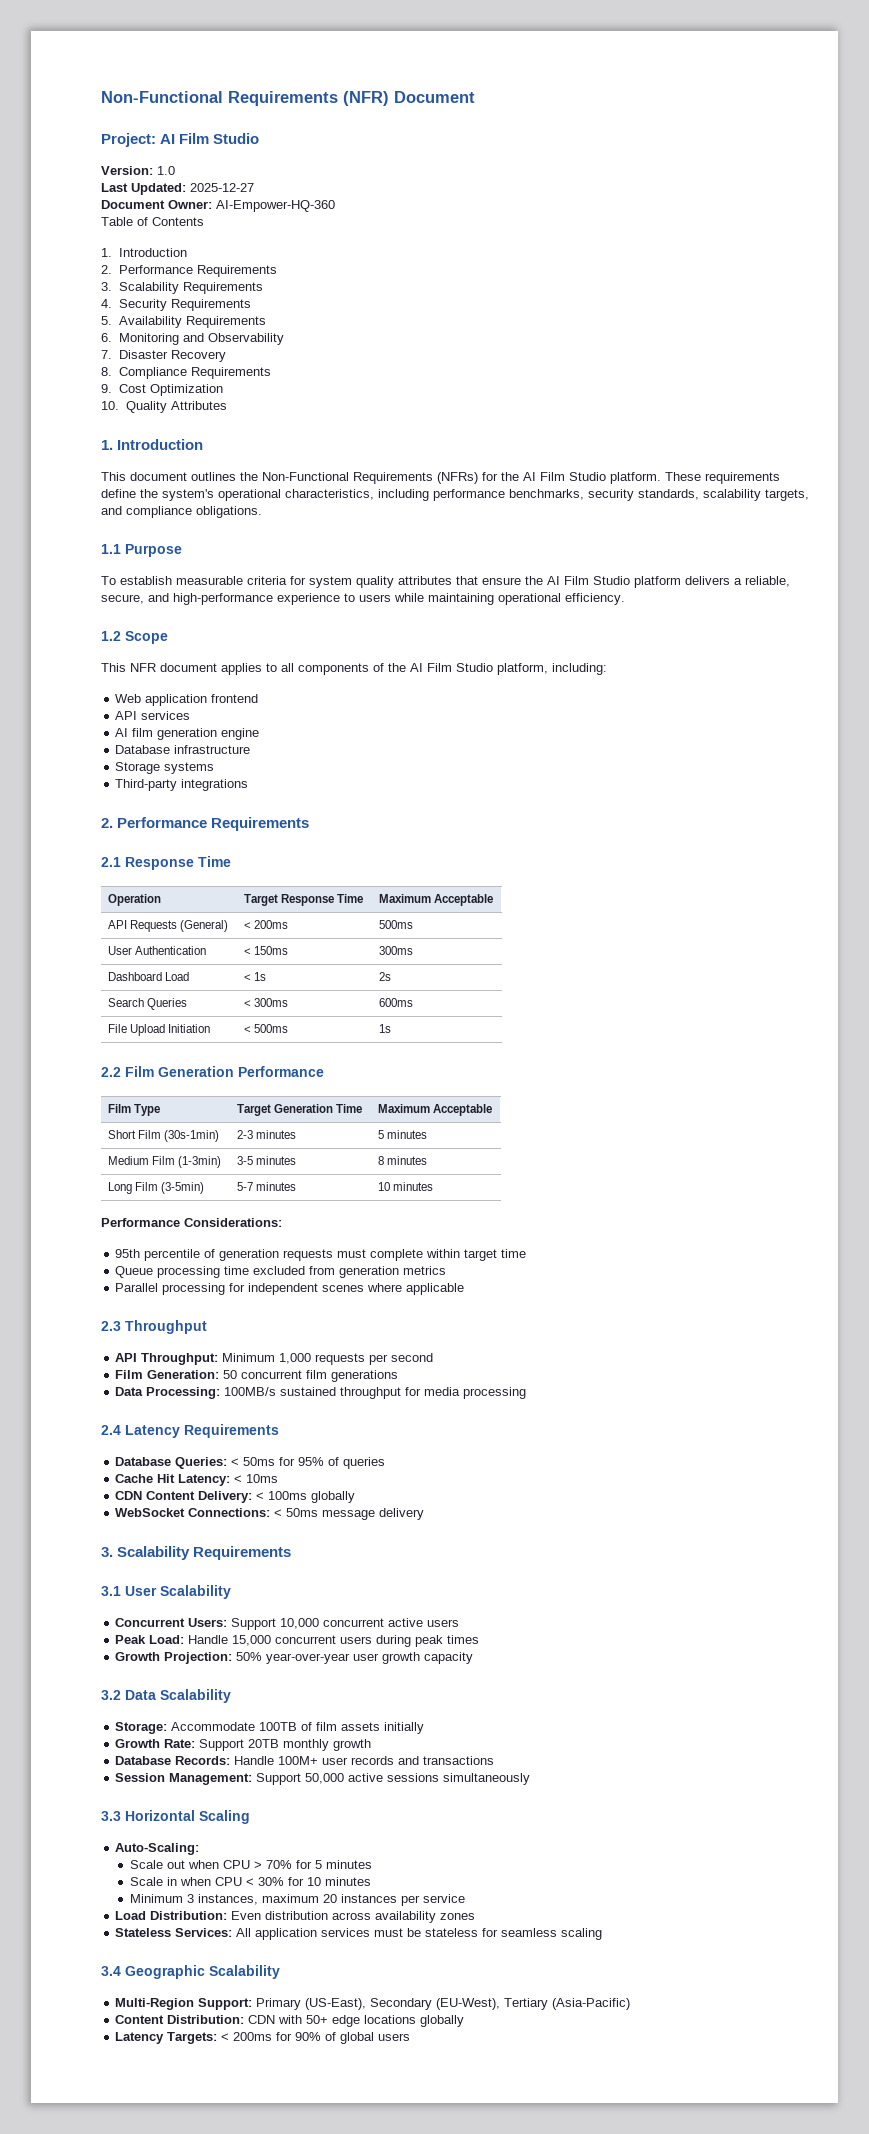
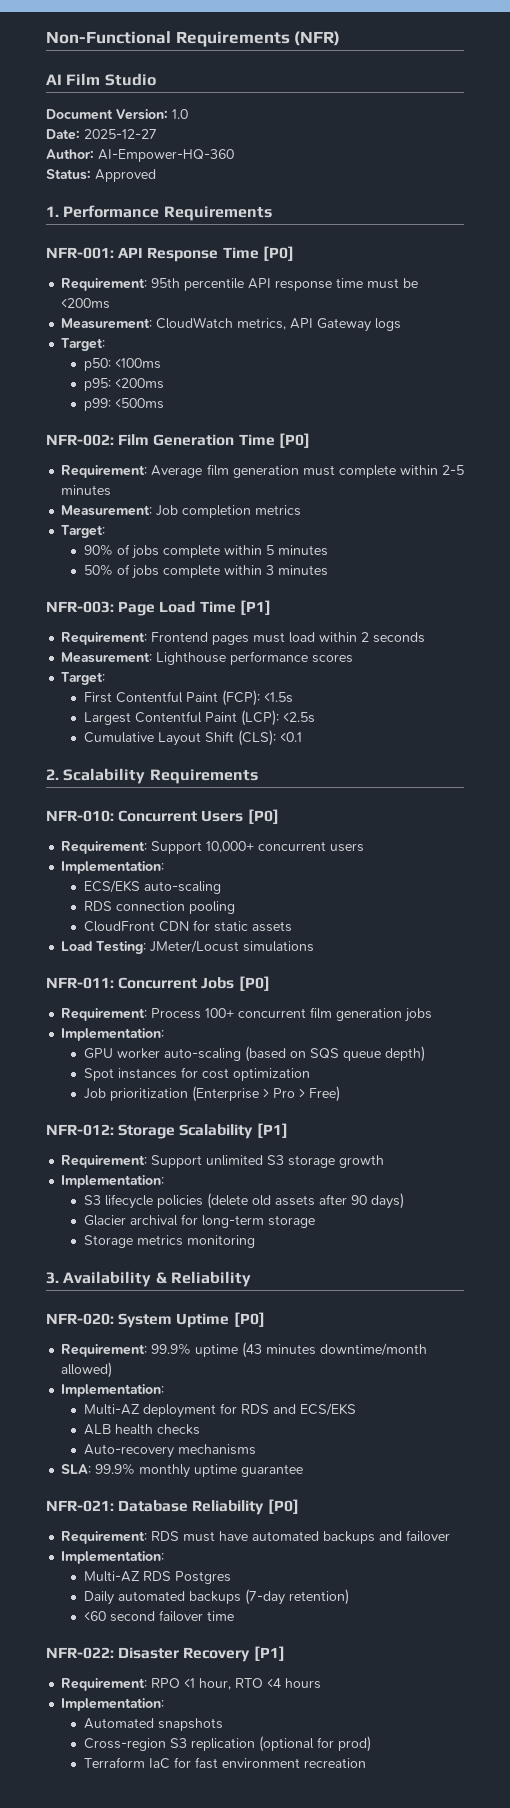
- Non-Functional Requirements (NFR) Document
- Project: AI Film Studio
+ Non-Functional Requirements (NFR)
+ AI Film Studio
- Version: 1.0
+ Document Version: 1.0
- Last Updated: 2025-12-27
+ Date: 2025-12-27
- Document Owner: AI-Empower-HQ-360
+ Author: AI-Empower-HQ-360
- Table of Contents
- 1. Introduction
- 2. Performance Requirements
- 3. Scalability Requirements
- 4. Security Requirements
- 5. Availability Requirements
- 6. Monitoring and Observability
- 7. Disaster Recovery
- 8. Compliance Requirements
- 9. Cost Optimization
- 10. Quality Attributes
- 1. Introduction
- This document outlines the Non-Functional Requirements (NFRs) for the AI Film Studio platform. These requirements define the system's operational characteristics, including performance benchmarks, security standards, scalability targets, and compliance obligations.
- 1.1 Purpose
- To establish measurable criteria for system quality attributes that ensure the AI Film Studio platform delivers a reliable, secure, and high-performance experience to users while maintaining operational efficiency.
- 1.2 Scope
- This NFR document applies to all components of the AI Film Studio platform, including:
- Web application frontend
- API services
- AI film generation engine
- Database infrastructure
- Storage systems
- Third-party integrations
- 2. Performance Requirements
- 2.1 Response Time
- Operation | Target Response Time | Maximum Acceptable
- API Requests (General) | < 200ms | 500ms
- User Authentication | < 150ms | 300ms
- Dashboard Load | < 1s | 2s
- Search Queries | < 300ms | 600ms
- File Upload Initiation | < 500ms | 1s
- 2.2 Film Generation Performance
- Film Type | Target Generation Time | Maximum Acceptable
- Short Film (30s-1min) | 2-3 minutes | 5 minutes
- Medium Film (1-3min) | 3-5 minutes | 8 minutes
- Long Film (3-5min) | 5-7 minutes | 10 minutes
- Performance Considerations:
- 95th percentile of generation requests must complete within target time
- Queue processing time excluded from generation metrics
- Parallel processing for independent scenes where applicable
- 2.3 Throughput
- API Throughput: Minimum 1,000 requests per second
- Film Generation: 50 concurrent film generations
- Data Processing: 100MB/s sustained throughput for media processing
- 2.4 Latency Requirements
- Database Queries: < 50ms for 95% of queries
- Cache Hit Latency: < 10ms
- CDN Content Delivery: < 100ms globally
- WebSocket Connections: < 50ms message delivery
- 3. Scalability Requirements
- 3.1 User Scalability
- Concurrent Users: Support 10,000 concurrent active users
- Peak Load: Handle 15,000 concurrent users during peak times
- Growth Projection: 50% year-over-year user growth capacity
- 3.2 Data Scalability
- Storage: Accommodate 100TB of film assets initially
- Growth Rate: Support 20TB monthly growth
- Database Records: Handle 100M+ user records and transactions
- Session Management: Support 50,000 active sessions simultaneously
- 3.3 Horizontal Scaling
- Auto-Scaling:
- Scale out when CPU > 70% for 5 minutes
- Scale in when CPU < 30% for 10 minutes
- Minimum 3 instances, maximum 20 instances per service
- Load Distribution: Even distribution across availability zones
- Stateless Services: All application services must be stateless for seamless scaling
- 3.4 Geographic Scalability
- Multi-Region Support: Primary (US-East), Secondary (EU-West), Tertiary (Asia-Pacific)
- Content Distribution: CDN with 50+ edge locations globally
- Latency Targets: < 200ms for 90% of global users
+ Status: Approved
+ 1. Performance Requirements
+ NFR-001: API Response Time [P0]
+ Requirement: 95th percentile API response time must be <200ms
+ Measurement: CloudWatch metrics, API Gateway logs
+ Target:
+ p50: <100ms
+ p95: <200ms
+ p99: <500ms
+ NFR-002: Film Generation Time [P0]
+ Requirement: Average film generation must complete within 2-5 minutes
+ Measurement: Job completion metrics
+ Target:
+ 90% of jobs complete within 5 minutes
+ 50% of jobs complete within 3 minutes
+ NFR-003: Page Load Time [P1]
+ Requirement: Frontend pages must load within 2 seconds
+ Measurement: Lighthouse performance scores
+ Target:
+ First Contentful Paint (FCP): <1.5s
+ Largest Contentful Paint (LCP): <2.5s
+ Cumulative Layout Shift (CLS): <0.1
+ 2. Scalability Requirements
+ NFR-010: Concurrent Users [P0]
+ Requirement: Support 10,000+ concurrent users
+ Implementation:
+ ECS/EKS auto-scaling
+ RDS connection pooling
+ CloudFront CDN for static assets
+ Load Testing: JMeter/Locust simulations
+ NFR-011: Concurrent Jobs [P0]
+ Requirement: Process 100+ concurrent film generation jobs
+ Implementation:
+ GPU worker auto-scaling (based on SQS queue depth)
+ Spot instances for cost optimization
+ Job prioritization (Enterprise > Pro > Free)
+ NFR-012: Storage Scalability [P1]
+ Requirement: Support unlimited S3 storage growth
+ Implementation:
+ S3 lifecycle policies (delete old assets after 90 days)
+ Glacier archival for long-term storage
+ Storage metrics monitoring
+ 3. Availability & Reliability
+ NFR-020: System Uptime [P0]
+ Requirement: 99.9% uptime (43 minutes downtime/month allowed)
+ Implementation:
+ Multi-AZ deployment for RDS and ECS/EKS
+ ALB health checks
+ Auto-recovery mechanisms
+ SLA: 99.9% monthly uptime guarantee
+ NFR-021: Database Reliability [P0]
+ Requirement: RDS must have automated backups and failover
+ Implementation:
+ Multi-AZ RDS Postgres
+ Daily automated backups (7-day retention)
+ <60 second failover time
+ NFR-022: Disaster Recovery [P1]
+ Requirement: RPO <1 hour, RTO <4 hours
+ Implementation:
+ Automated snapshots
+ Cross-region S3 replication (optional for prod)
+ Terraform IaC for fast environment recreation

